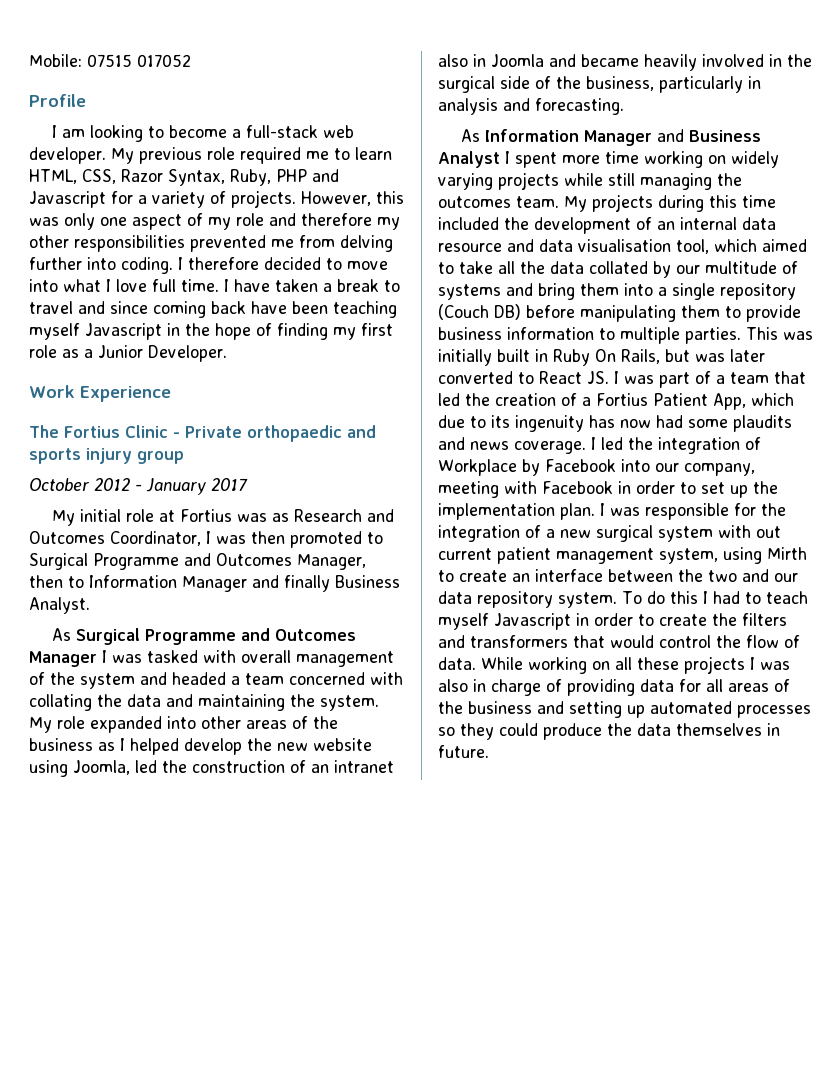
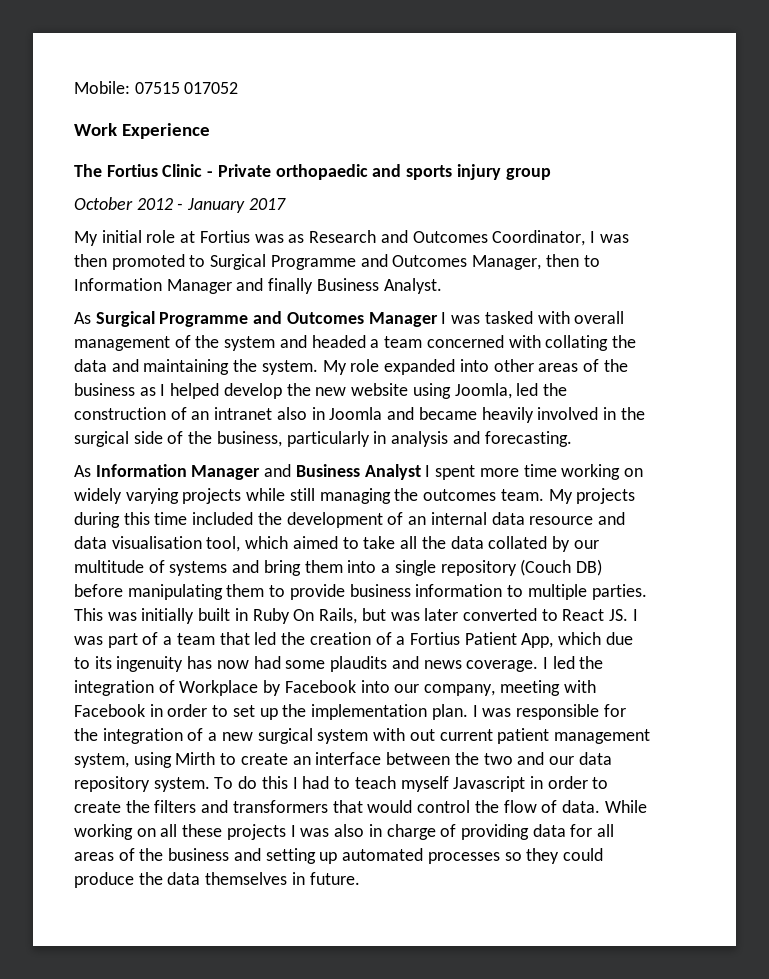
- Profile
- I am looking to become a full-stack web developer. My previous role required me to learn HTML, CSS, Razor Syntax, Ruby, PHP and Javascript for a variety of projects. However, this was only one aspect of my role and therefore my other responsibilities prevented me from delving further into coding. I therefore decided to move into what I love full time. I have taken a break to travel and since coming back have been teaching myself Javascript in the hope of finding my first role as a Junior Developer.

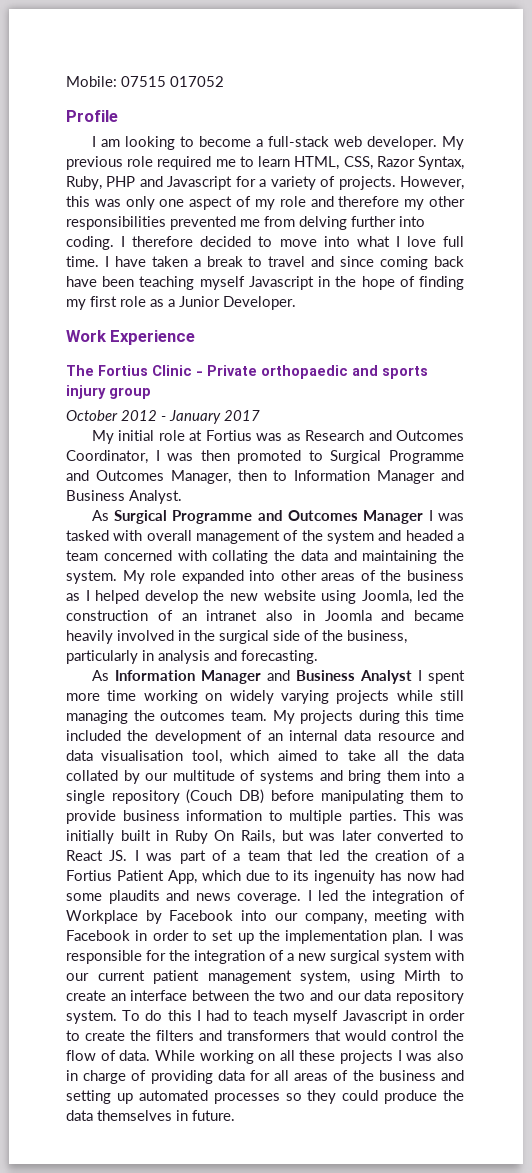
+ Profile
+ I am looking to become a full-stack web developer. My previous role required me to learn HTML, CSS, Razor Syntax, Ruby, PHP and Javascript for a variety of projects. However, this was only one aspect of my role and therefore my other responsibilities prevented me from delving further into coding. I therefore decided to move into what I love full time. I have taken a break to travel and since coming back have been teaching myself Javascript in the hope of finding my first role as a Junior Developer.
- My initial role at Fortius was as Research and Outcomes Coordinator, I was then promoted to Surgical Programme and Outcomes Manager, then to Information Manager and finally Business Analyst.
+ My initial role at Fortius was as Research and Outcomes Coordinator, I was then promoted to Surgical Programme and Outcomes Manager, then to Information Manager and Business Analyst.
- I was responsible for the integration of a new surgical system with out current patient management system, using Mirth to create an interface between the two and our data repository system.
+ I was responsible for the integration of a new surgical system with our current patient management system, using Mirth to create an interface between the two and our data repository system.

